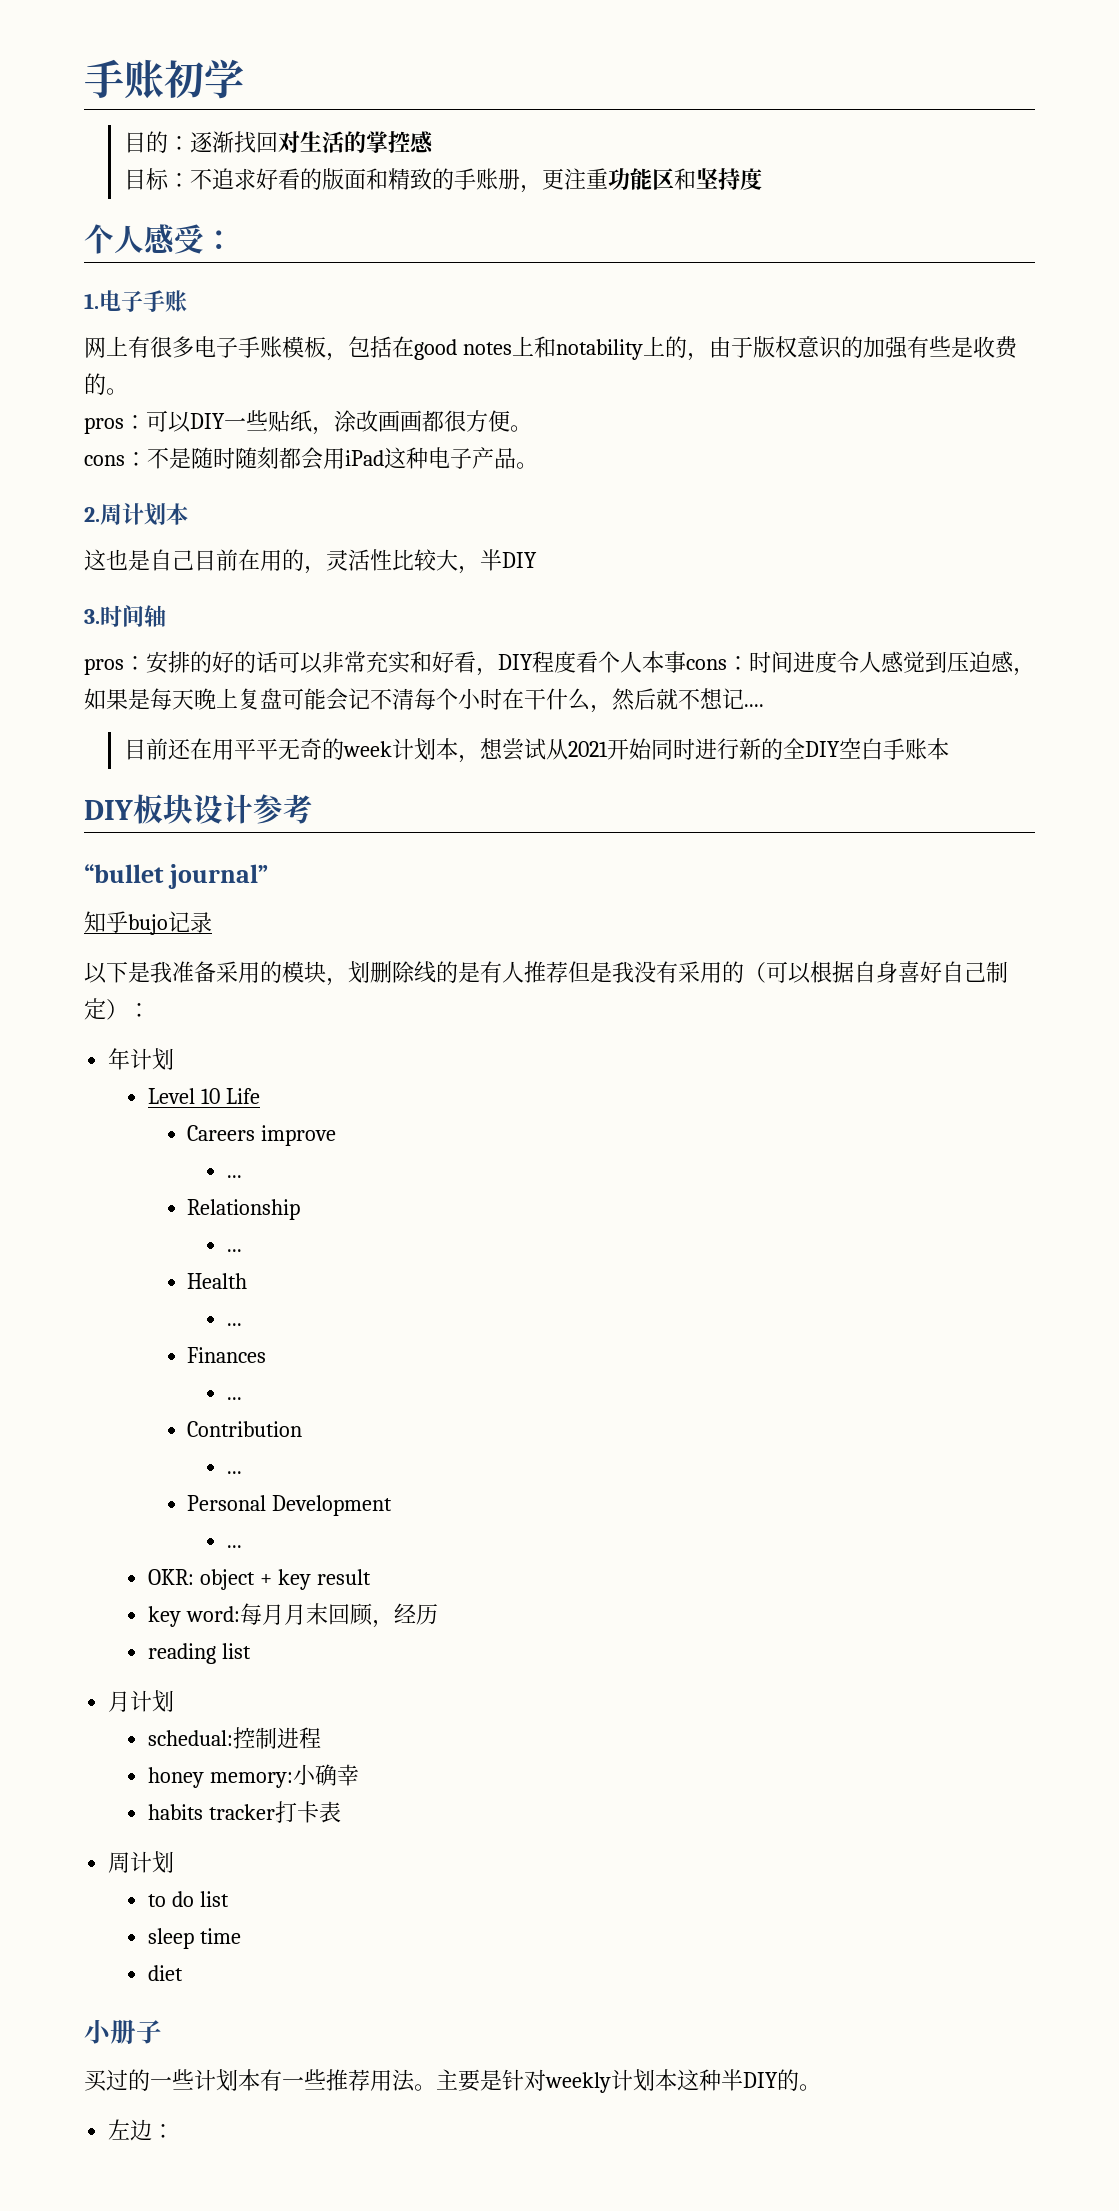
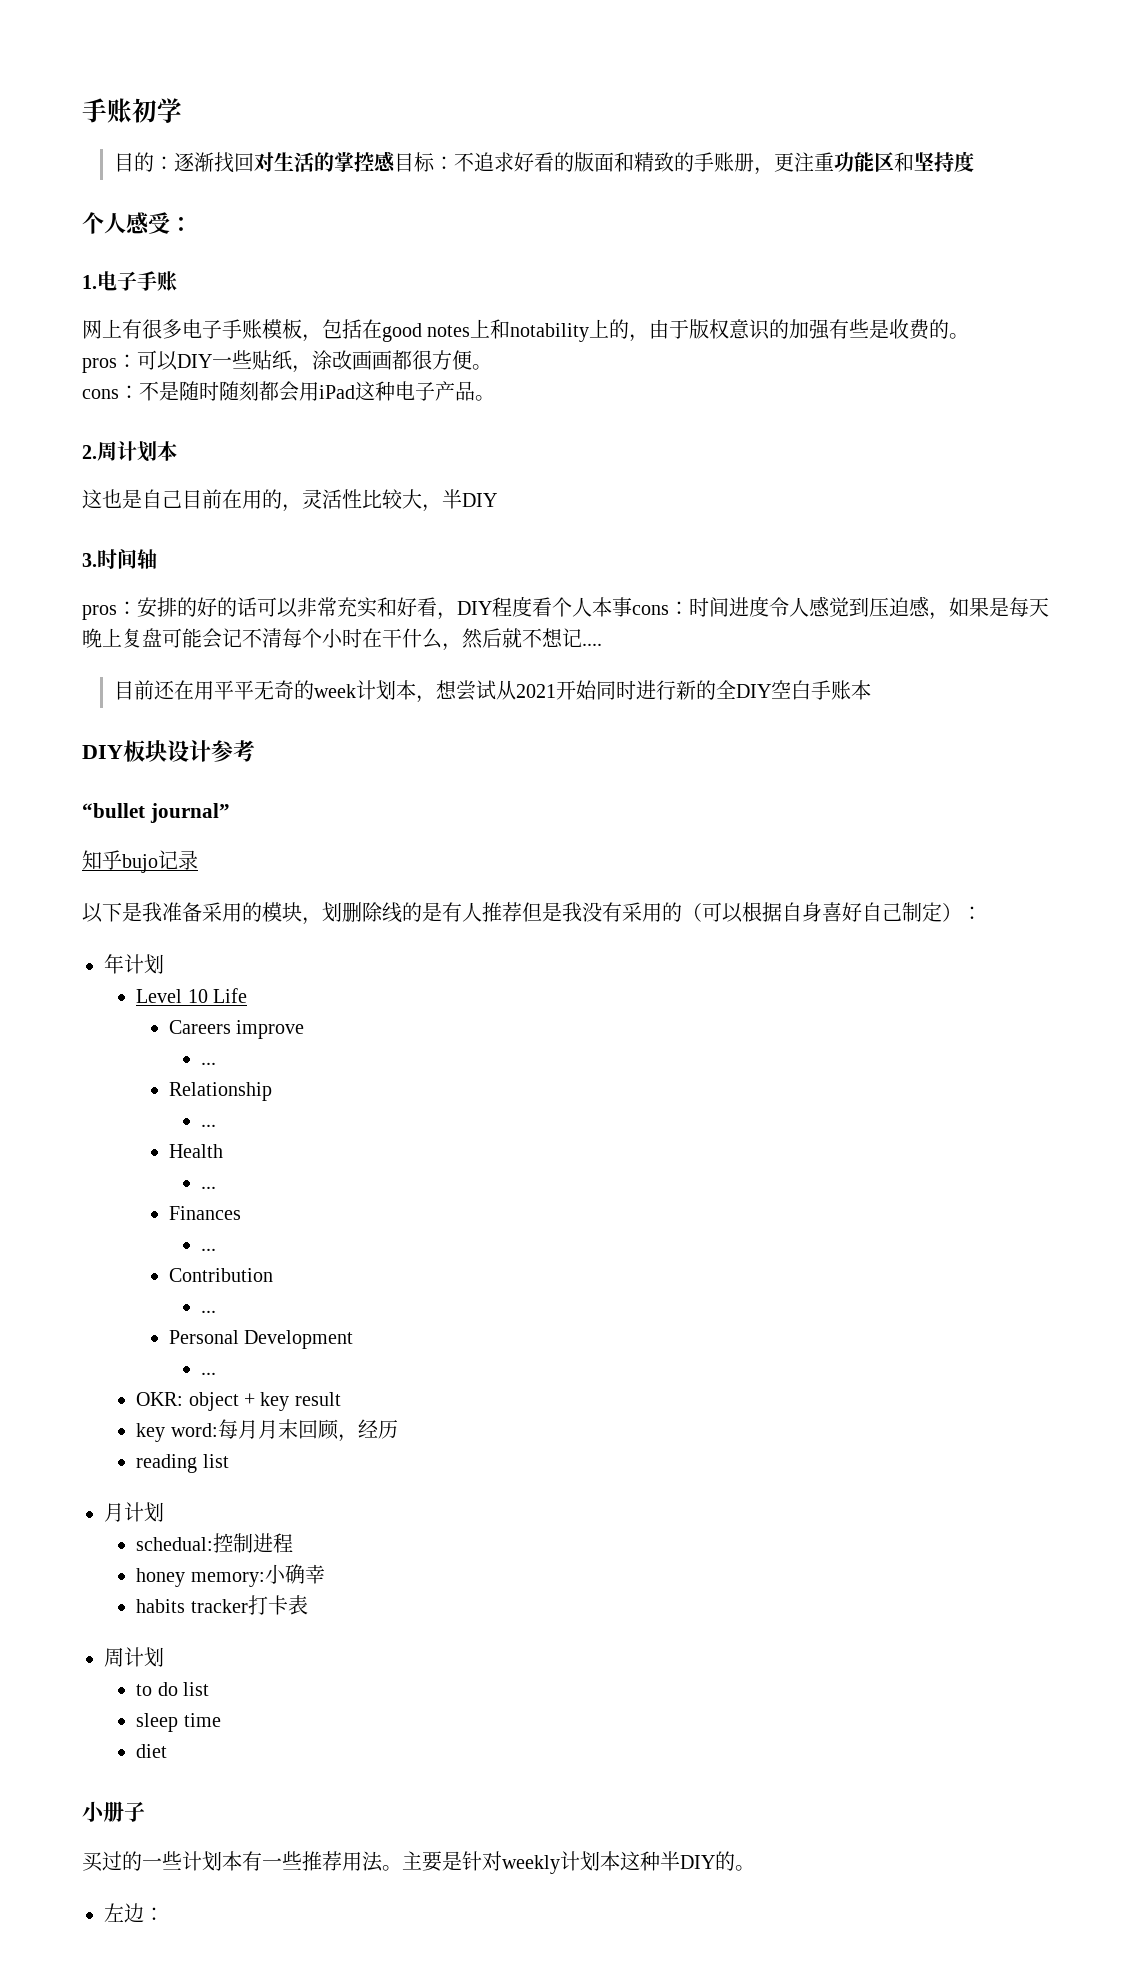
- 目的：逐渐找回对生活的掌控感
- 目标：不追求好看的版面和精致的手账册，更注重功能区和坚持度
+ 目的：逐渐找回对生活的掌控感目标：不追求好看的版面和精致的手账册，更注重功能区和坚持度

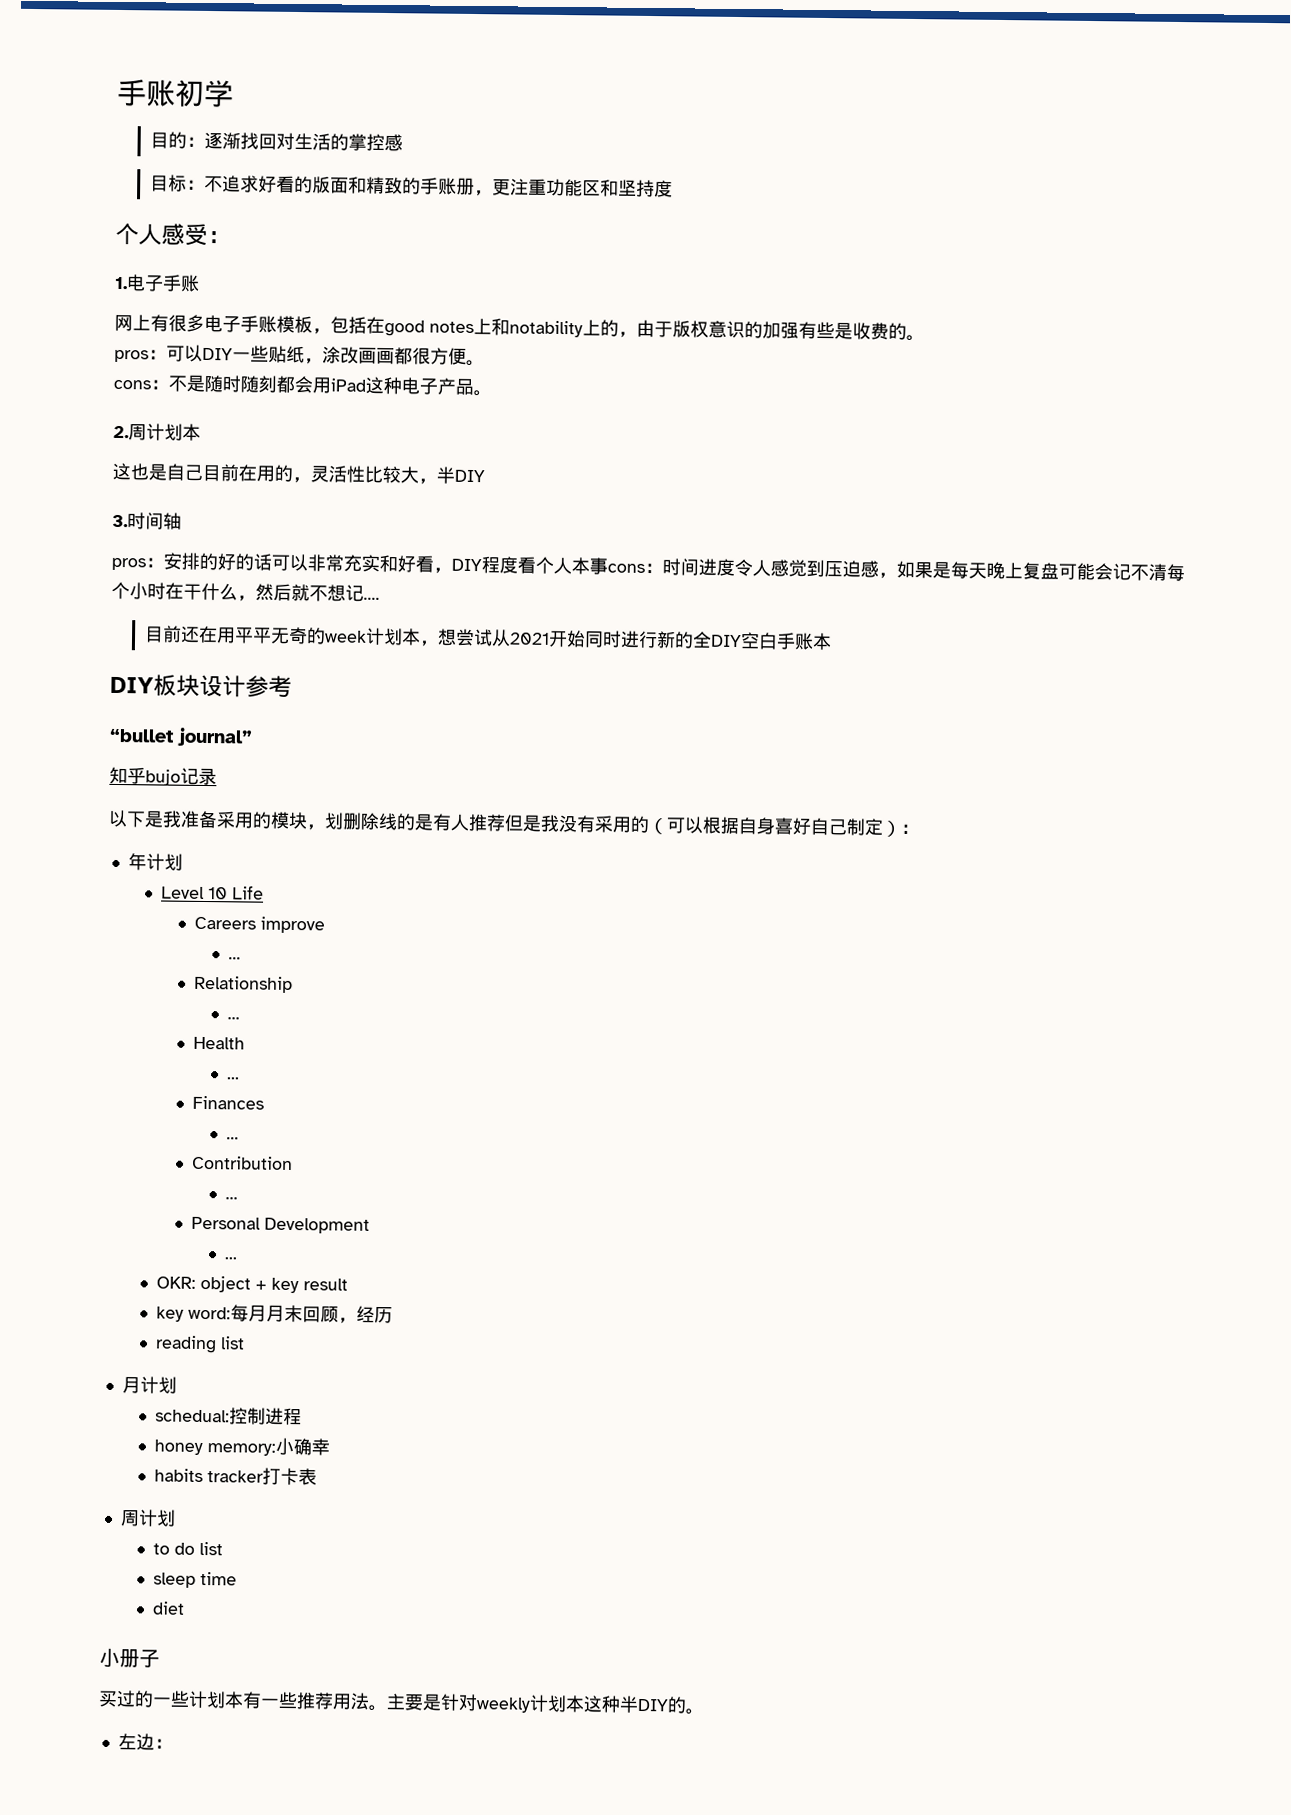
- 目的：逐渐找回对生活的掌控感目标：不追求好看的版面和精致的手账册，更注重功能区和坚持度
+ 目的：逐渐找回对生活的掌控感
+ 目标：不追求好看的版面和精致的手账册，更注重功能区和坚持度

